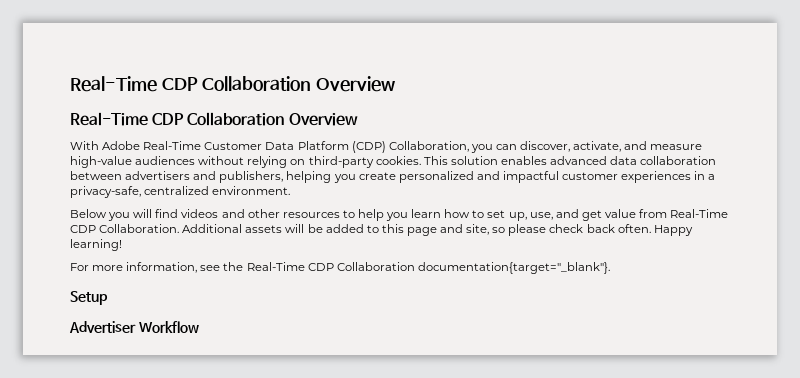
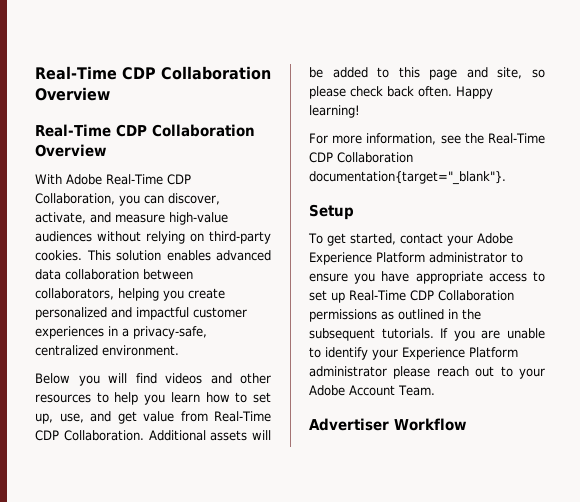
- With Adobe Real-Time Customer Data Platform (CDP) Collaboration, you can discover, activate, and measure high-value audiences without relying on third-party cookies.
+ With Adobe Real-Time CDP Collaboration, you can discover, activate, and measure high-value audiences without relying on third-party cookies.
- This solution enables advanced data collaboration between advertisers and publishers, helping you create personalized and impactful customer experiences in a privacy-safe, centralized environment.
+ This solution enables advanced data collaboration between collaborators, helping you create personalized and impactful customer experiences in a privacy-safe, centralized environment.
+ To get started, contact your Adobe Experience Platform administrator to ensure you have appropriate access to set up Real-Time CDP Collaboration permissions as outlined in the subsequent tutorials. If you are unable to identify your Experience Platform administrator please reach out to your Adobe Account Team.

